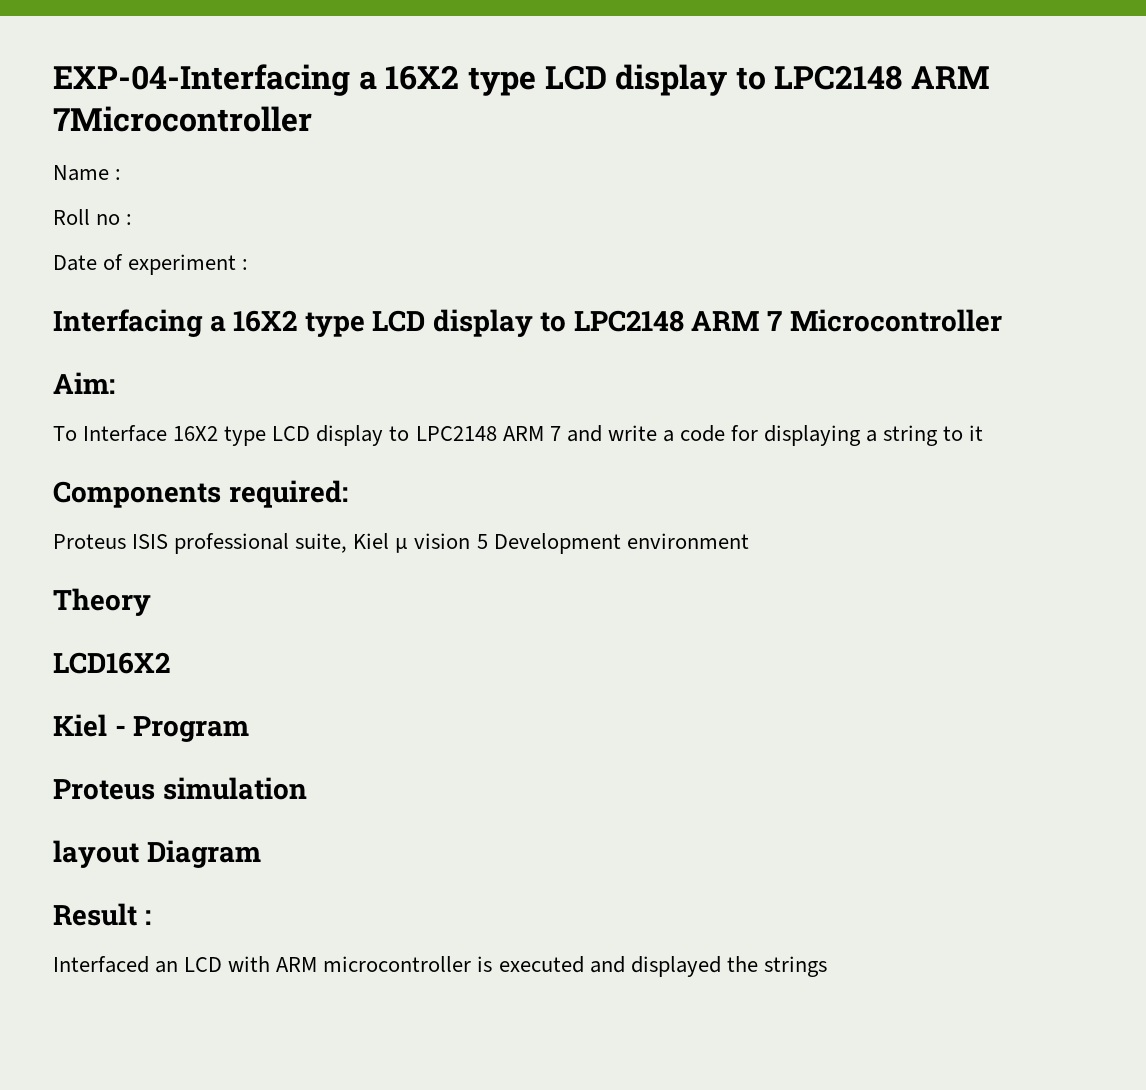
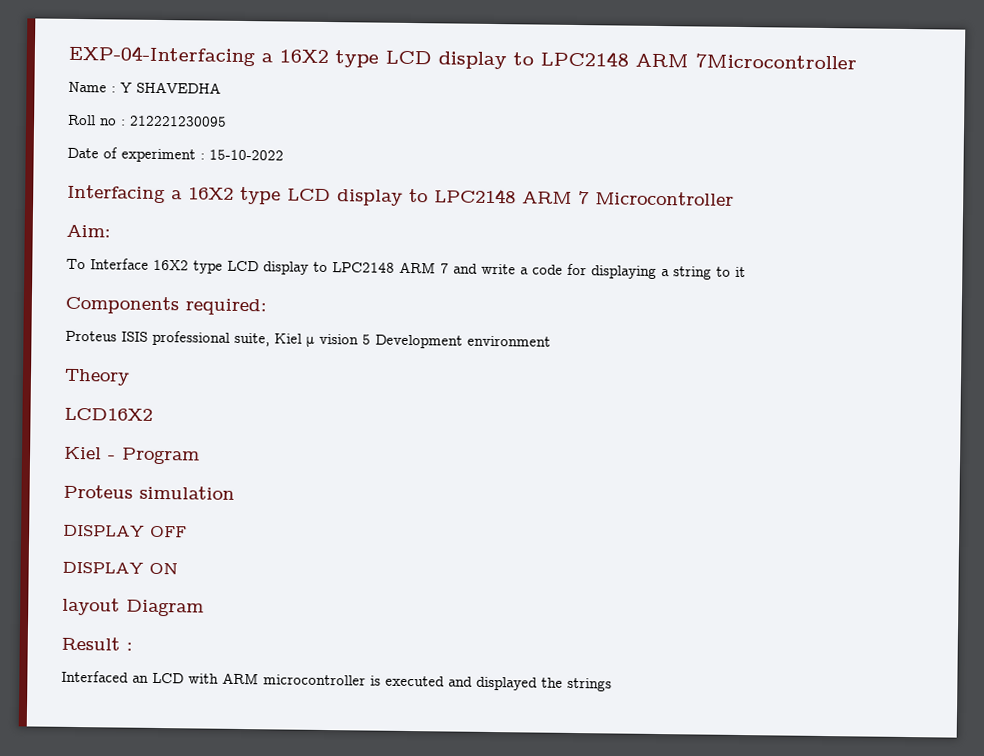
- Name :
+ Name : Y SHAVEDHA
- Roll no :
+ Roll no : 212221230095
- Date of experiment :
+ Date of experiment : 15-10-2022
+ DISPLAY OFF
+ DISPLAY ON

